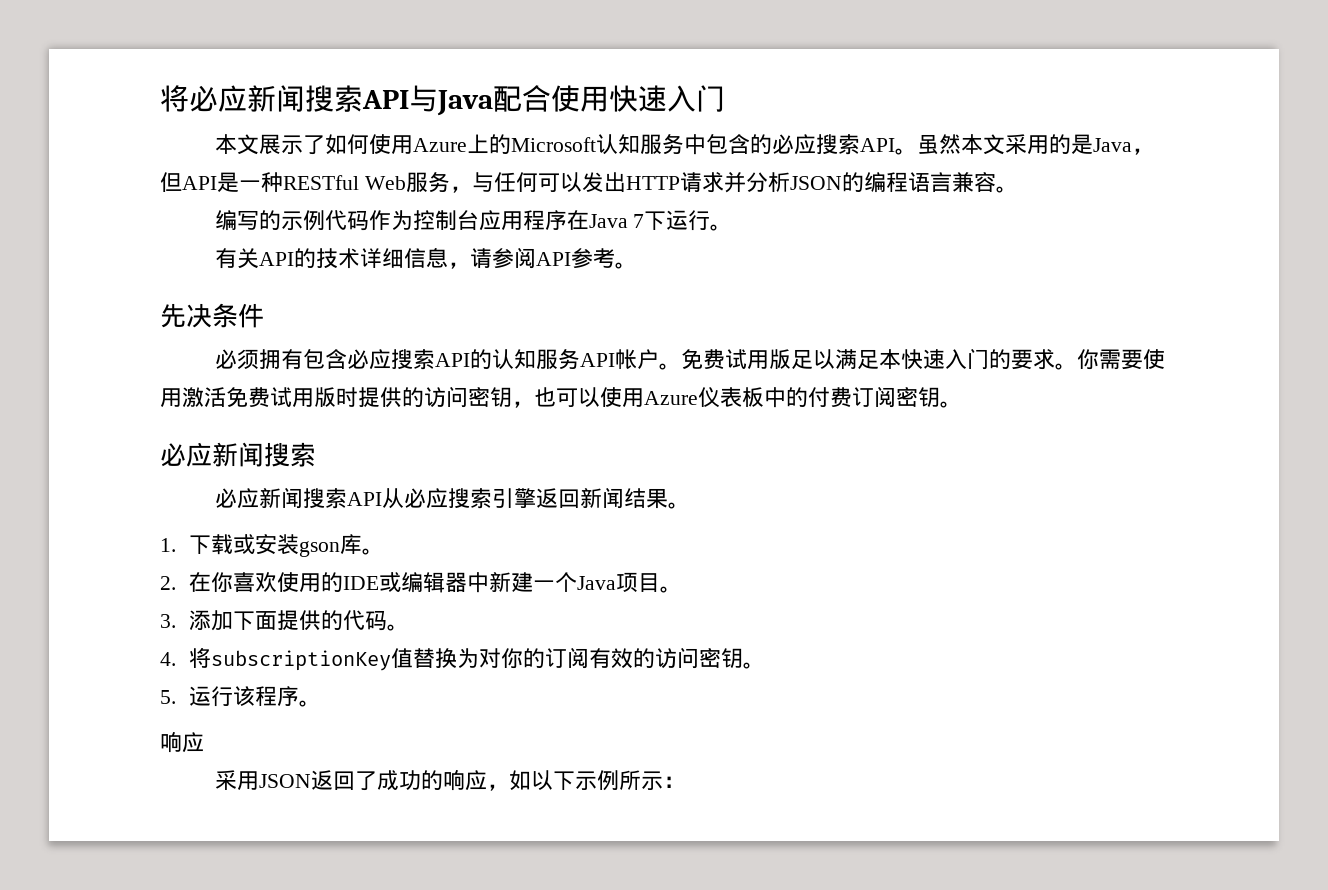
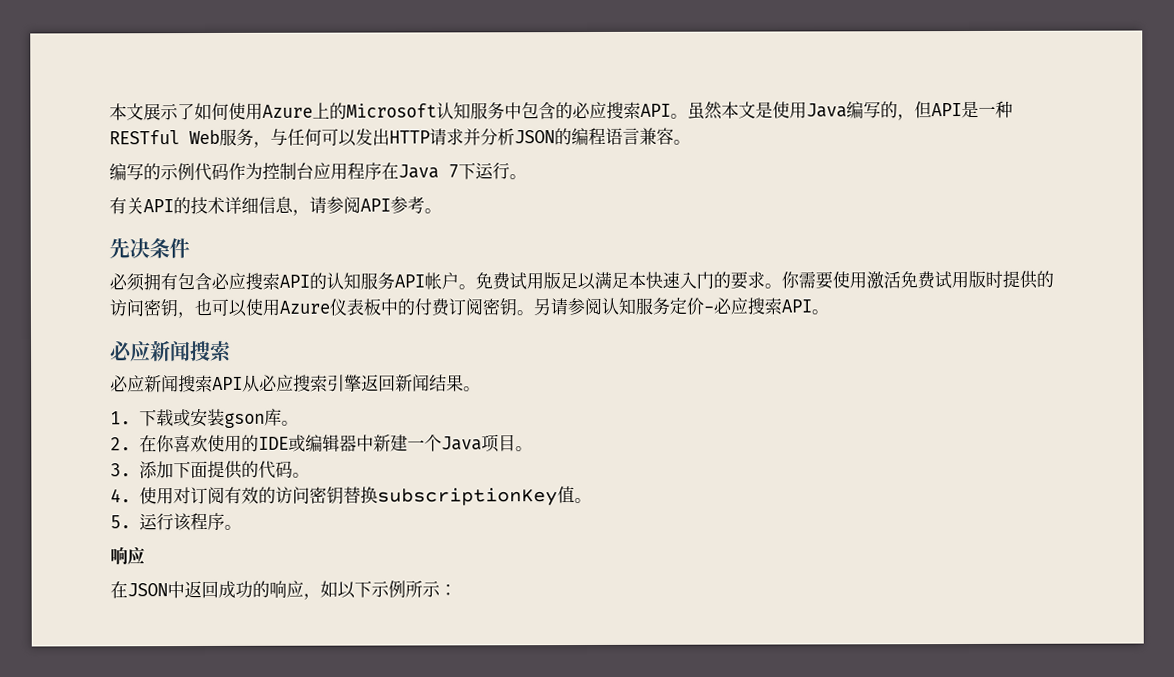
- 将必应新闻搜索API与Java配合使用快速入门
- 虽然本文采用的是Java，但API是一种RESTful Web服务，与任何可以发出HTTP请求并分析JSON的编程语言兼容。
+ 虽然本文是使用Java编写的，但API是一种RESTful Web服务，与任何可以发出HTTP请求并分析JSON的编程语言兼容。
+ 另请参阅认知服务定价-必应搜索API。
- 4.将subscriptionKey值替换为对你的订阅有效的访问密钥。
+ 4.使用对订阅有效的访问密钥替换subscriptionKey值。
- 采用JSON返回了成功的响应，如以下示例所示：
+ 在JSON中返回成功的响应，如以下示例所示：

